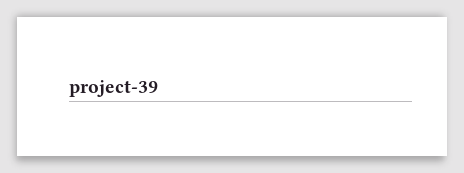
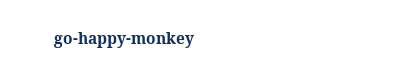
- project-39
+ go-happy-monkey

